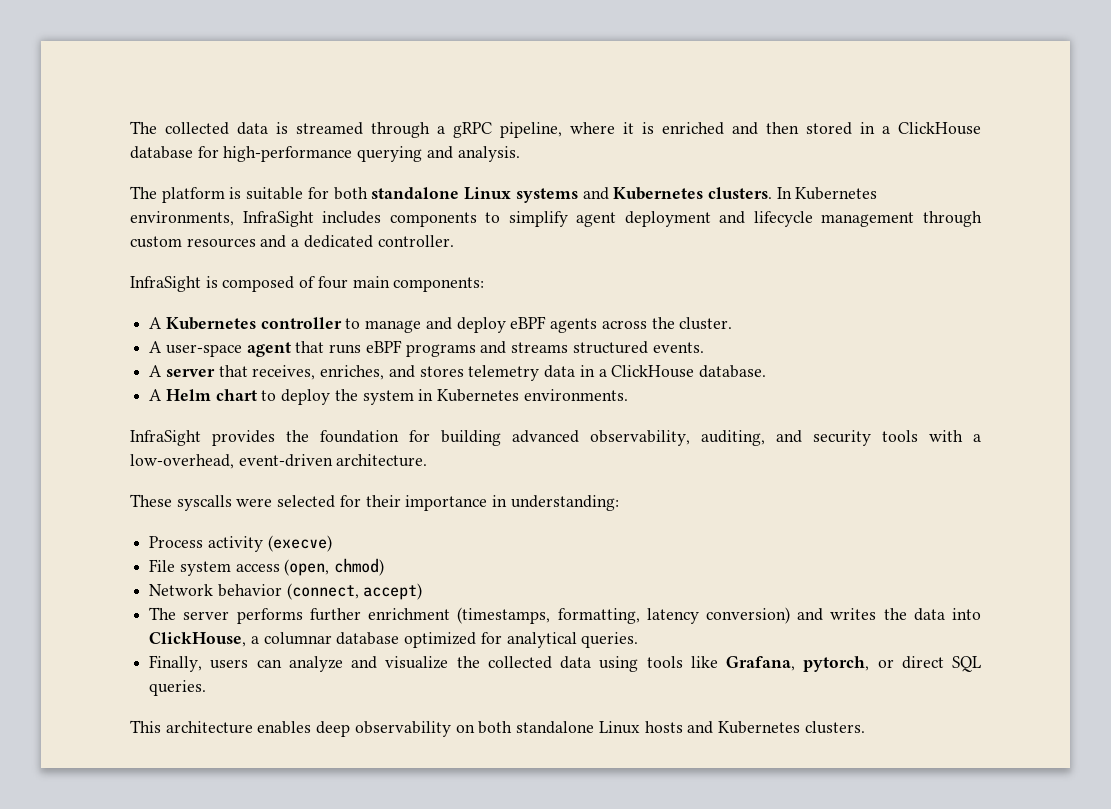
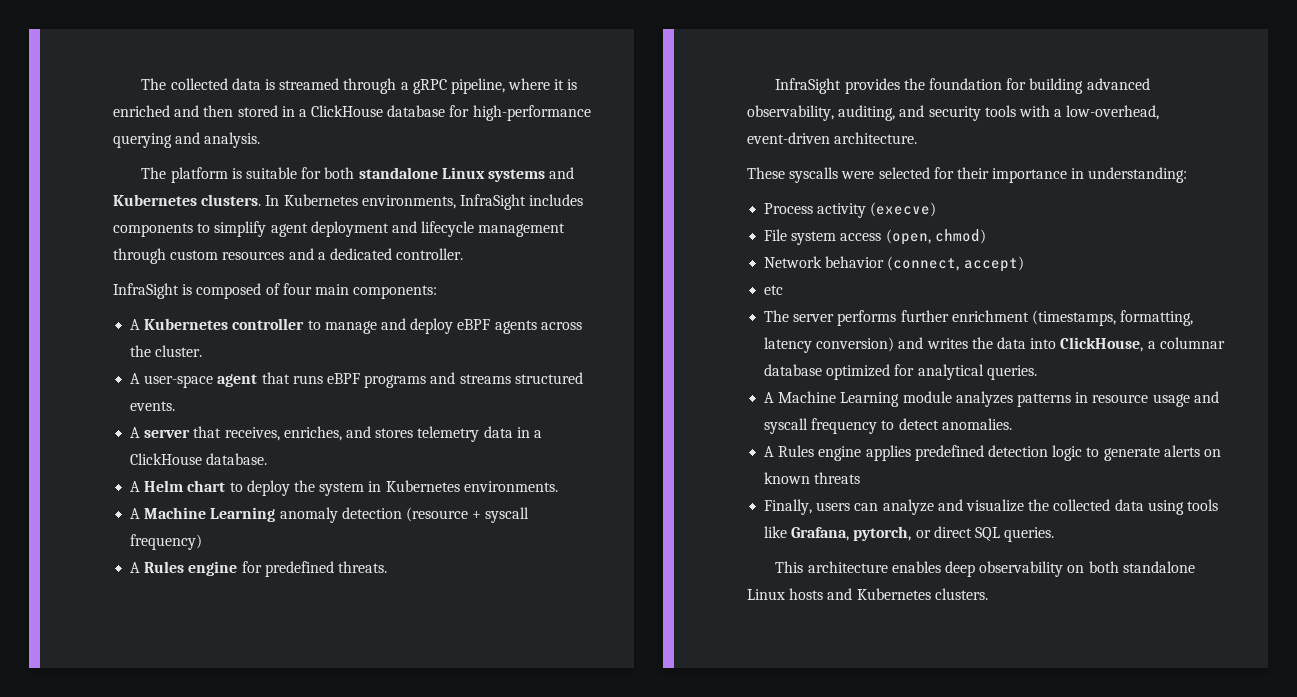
+ A Machine Learning anomaly detection (resource + syscall frequency)
+ A Rules engine for predefined threats.
+ etc
+ A Machine Learning module analyzes patterns in resource usage and syscall frequency to detect anomalies.
+ A Rules engine applies predefined detection logic to generate alerts on known threats

